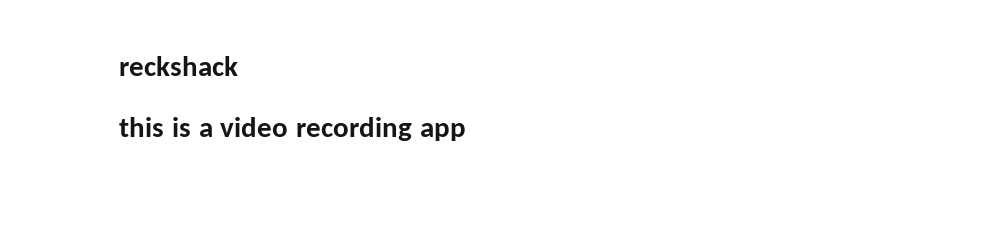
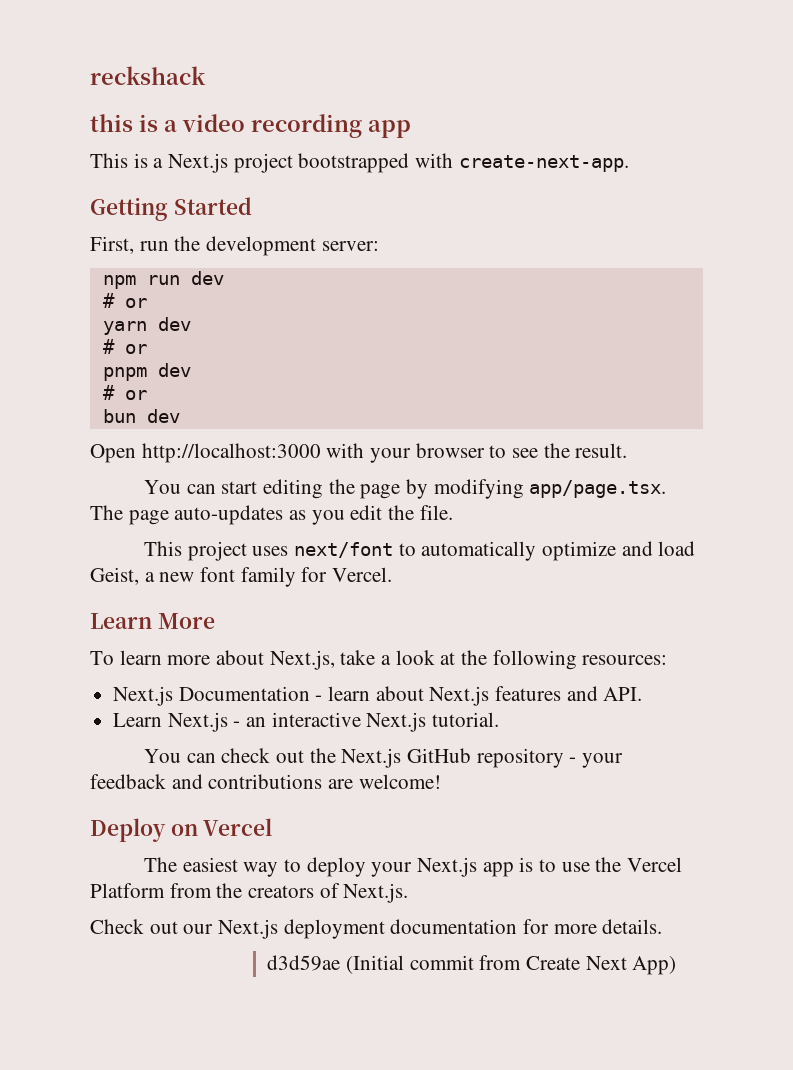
+ This is a Next.js project bootstrapped with create-next-app.
+ Getting Started
+ First, run the development server:
+ npm run dev
+ # or
+ yarn dev
+ # or
+ pnpm dev
+ # or
+ bun dev
+ Open http://localhost:3000 with your browser to see the result.
+ You can start editing the page by modifying app/page.tsx. The page auto-updates as you edit the file.
+ This project uses next/font to automatically optimize and load Geist, a new font family for Vercel.
+ Learn More
+ To learn more about Next.js, take a look at the following resources:
+ Next.js Documentation - learn about Next.js features and API.
+ Learn Next.js - an interactive Next.js tutorial.
+ You can check out the Next.js GitHub repository - your feedback and contributions are welcome!
+ Deploy on Vercel
+ The easiest way to deploy your Next.js app is to use the Vercel Platform from the creators of Next.js.
+ Check out our Next.js deployment documentation for more details.
+ d3d59ae (Initial commit from Create Next App)

